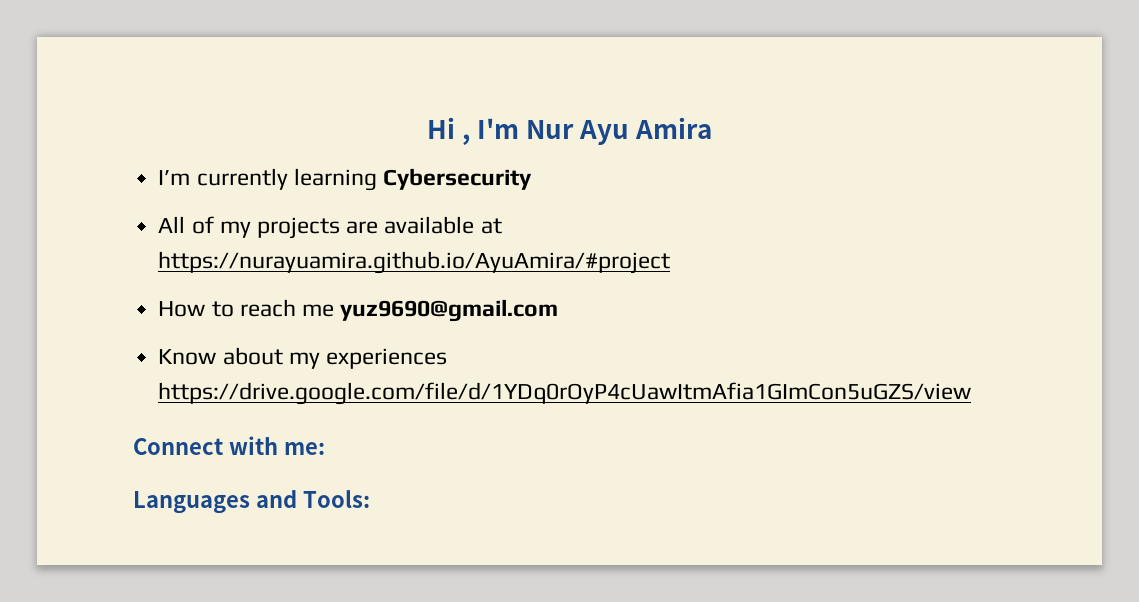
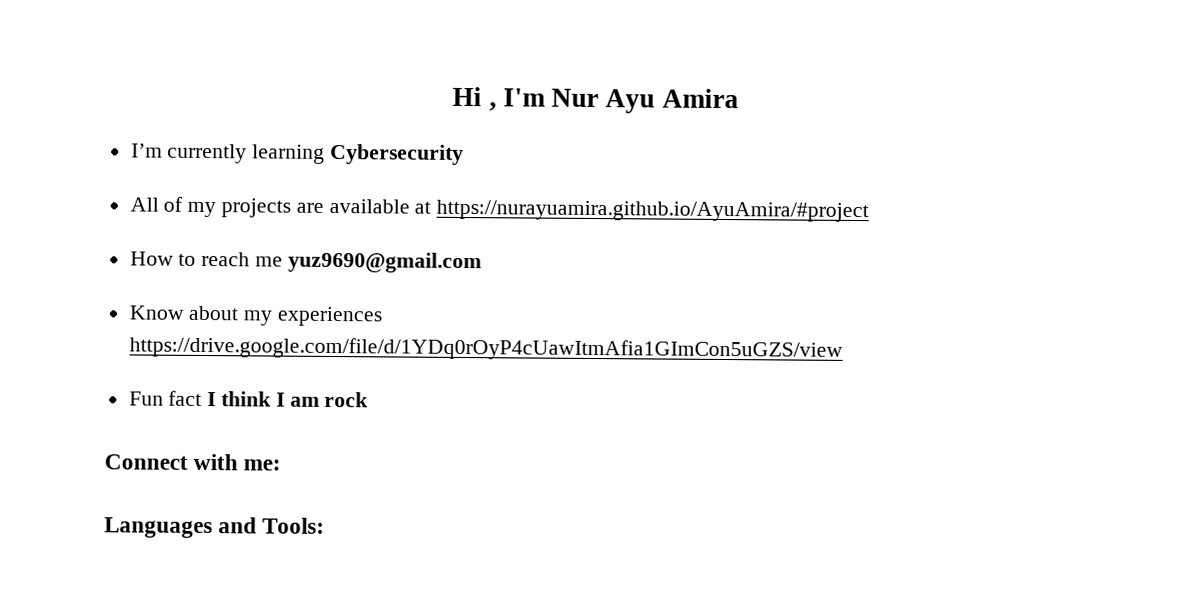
+ Fun fact I think I am rock

